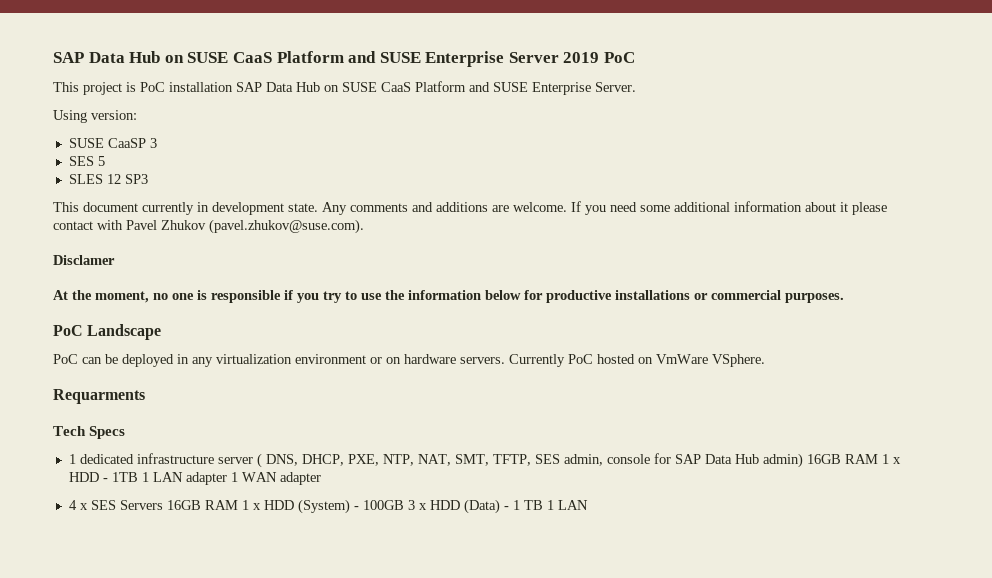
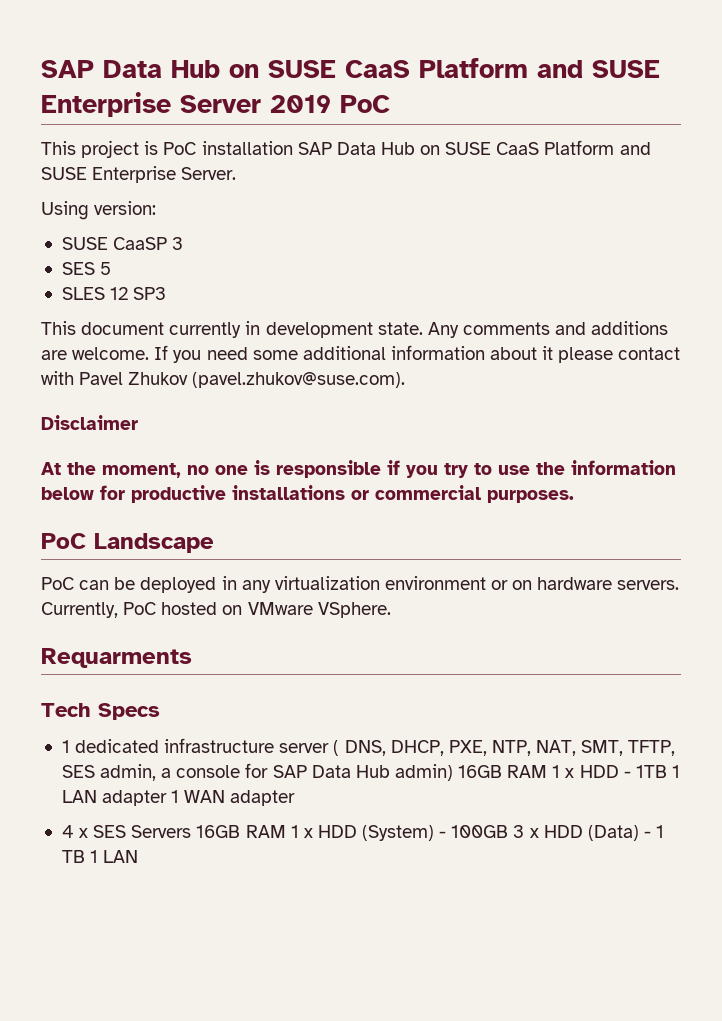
- Disclamer
+ Disclaimer
- Currently PoC hosted on VmWare VSphere.
+ Currently, PoC hosted on VMware VSphere.
- 1 dedicated infrastructure server ( DNS, DHCP, PXE, NTP, NAT, SMT, TFTP, SES admin, console for SAP Data Hub admin) 16GB RAM 1 x HDD - 1TB 1 LAN adapter 1 WAN adapter
+ 1 dedicated infrastructure server ( DNS, DHCP, PXE, NTP, NAT, SMT, TFTP, SES admin, a console for SAP Data Hub admin) 16GB RAM 1 x HDD - 1TB 1 LAN adapter 1 WAN adapter

